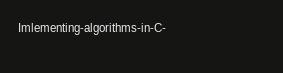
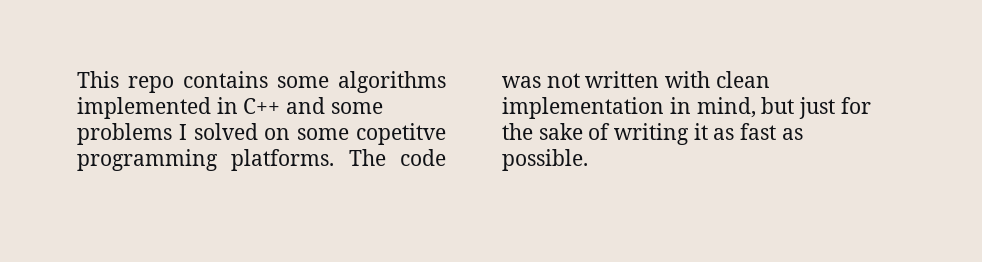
- Imlementing-algorithms-in-C-
+ This repo contains some algorithms implemented in C++ and some problems I solved on some copetitve programming platforms. The code was not written with clean implementation in mind, but just for the sake of writing it as fast as possible.

